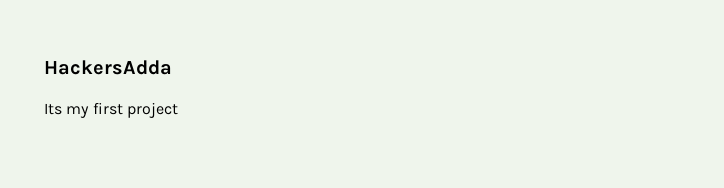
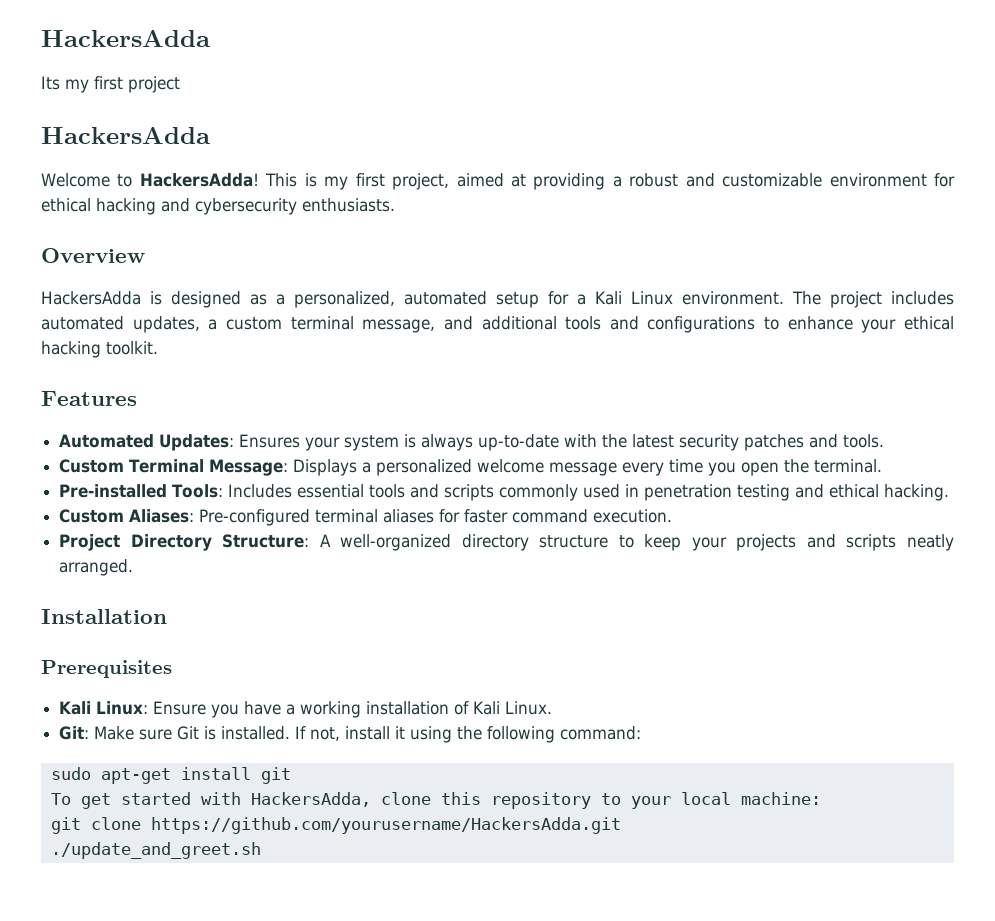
  Its my first project
+ HackersAdda
+ Welcome to HackersAdda! This is my first project, aimed at providing a robust and customizable environment for ethical hacking and cybersecurity enthusiasts.
+ Overview
+ HackersAdda is designed as a personalized, automated setup for a Kali Linux environment. The project includes automated updates, a custom terminal message, and additional tools and configurations to enhance your ethical hacking toolkit.
+ Features
+ Automated Updates: Ensures your system is always up-to-date with the latest security patches and tools.
+ Custom Terminal Message: Displays a personalized welcome message every time you open the terminal.
+ Pre-installed Tools: Includes essential tools and scripts commonly used in penetration testing and ethical hacking.
+ Custom Aliases: Pre-configured terminal aliases for faster command execution.
+ Project Directory Structure: A well-organized directory structure to keep your projects and scripts neatly arranged.
+ Installation
+ Prerequisites
+ Kali Linux: Ensure you have a working installation of Kali Linux.
+ Git: Make sure Git is installed. If not, install it using the following command:
+ sudo apt-get install git
+ To get started with HackersAdda, clone this repository to your local machine:
+ git clone https://github.com/yourusername/HackersAdda.git
+ ./update_and_greet.sh

